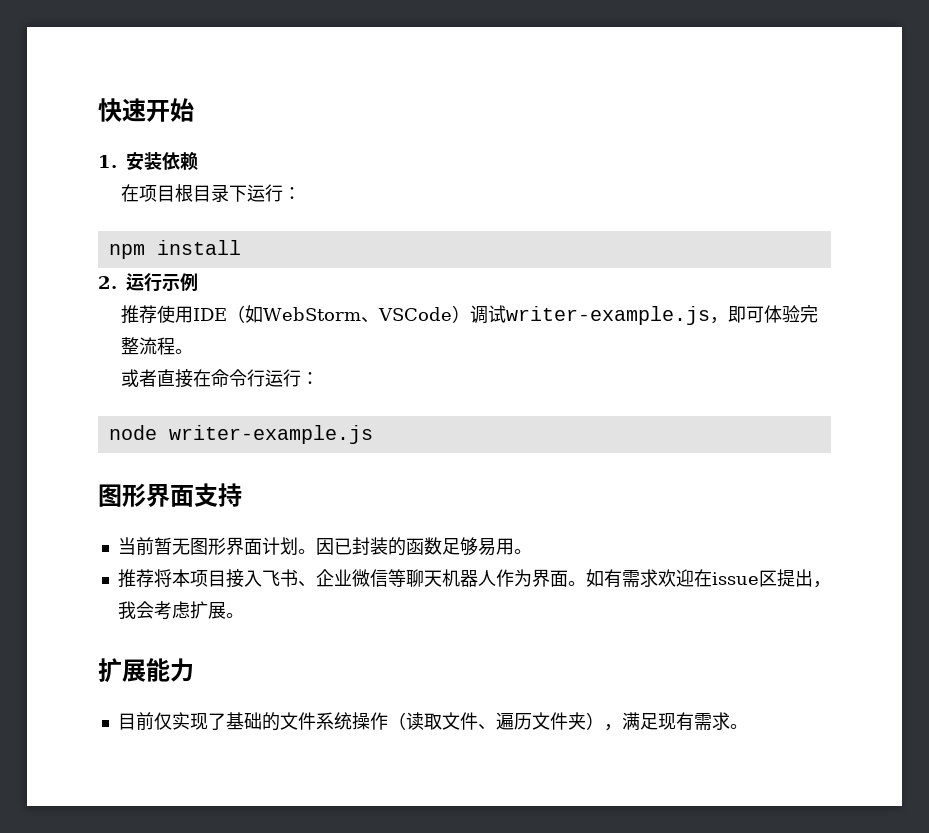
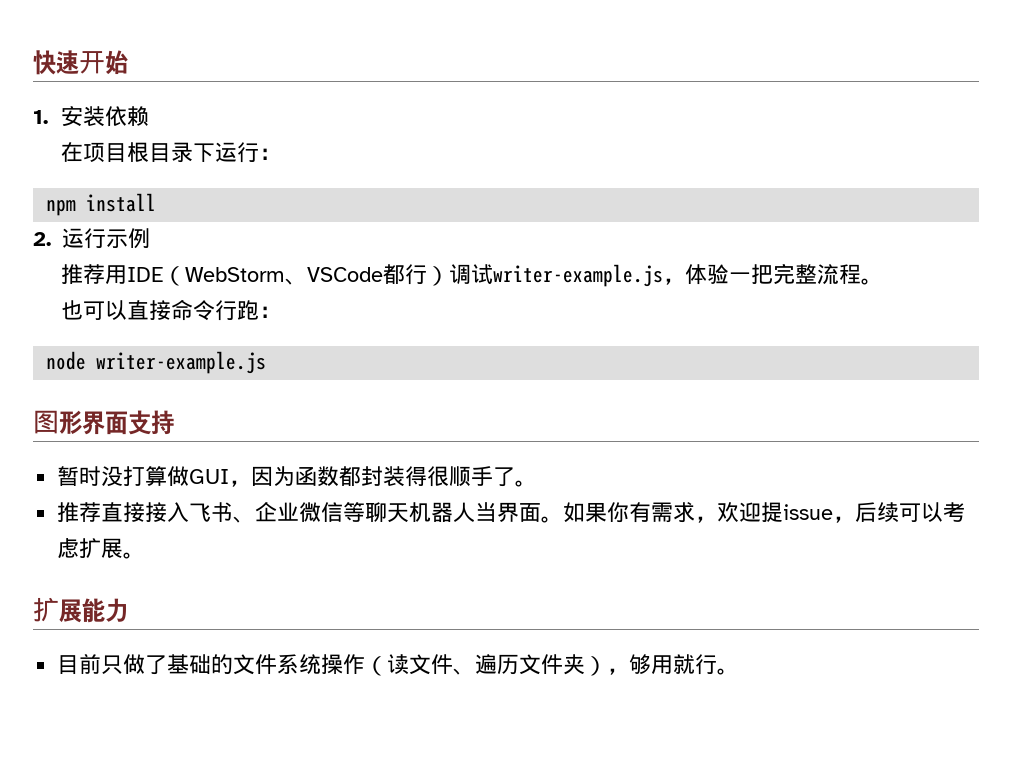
- 推荐使用IDE（如WebStorm、VSCode）调试writer-example.js，即可体验完整流程。
+ 推荐用IDE（WebStorm、VSCode都行）调试writer-example.js，体验一把完整流程。
- 或者直接在命令行运行：
+ 也可以直接命令行跑：
- 当前暂无图形界面计划。因已封装的函数足够易用。
+ 暂时没打算做GUI，因为函数都封装得很顺手了。
- 推荐将本项目接入飞书、企业微信等聊天机器人作为界面。
+ 推荐直接接入飞书、企业微信等聊天机器人当界面。
- 如有需求欢迎在issue区提出，我会考虑扩展。
+ 如果你有需求，欢迎提issue，后续可以考虑扩展。
- 目前仅实现了基础的文件系统操作（读取文件、遍历文件夹），满足现有需求。
+ 目前只做了基础的文件系统操作（读文件、遍历文件夹），够用就行。

